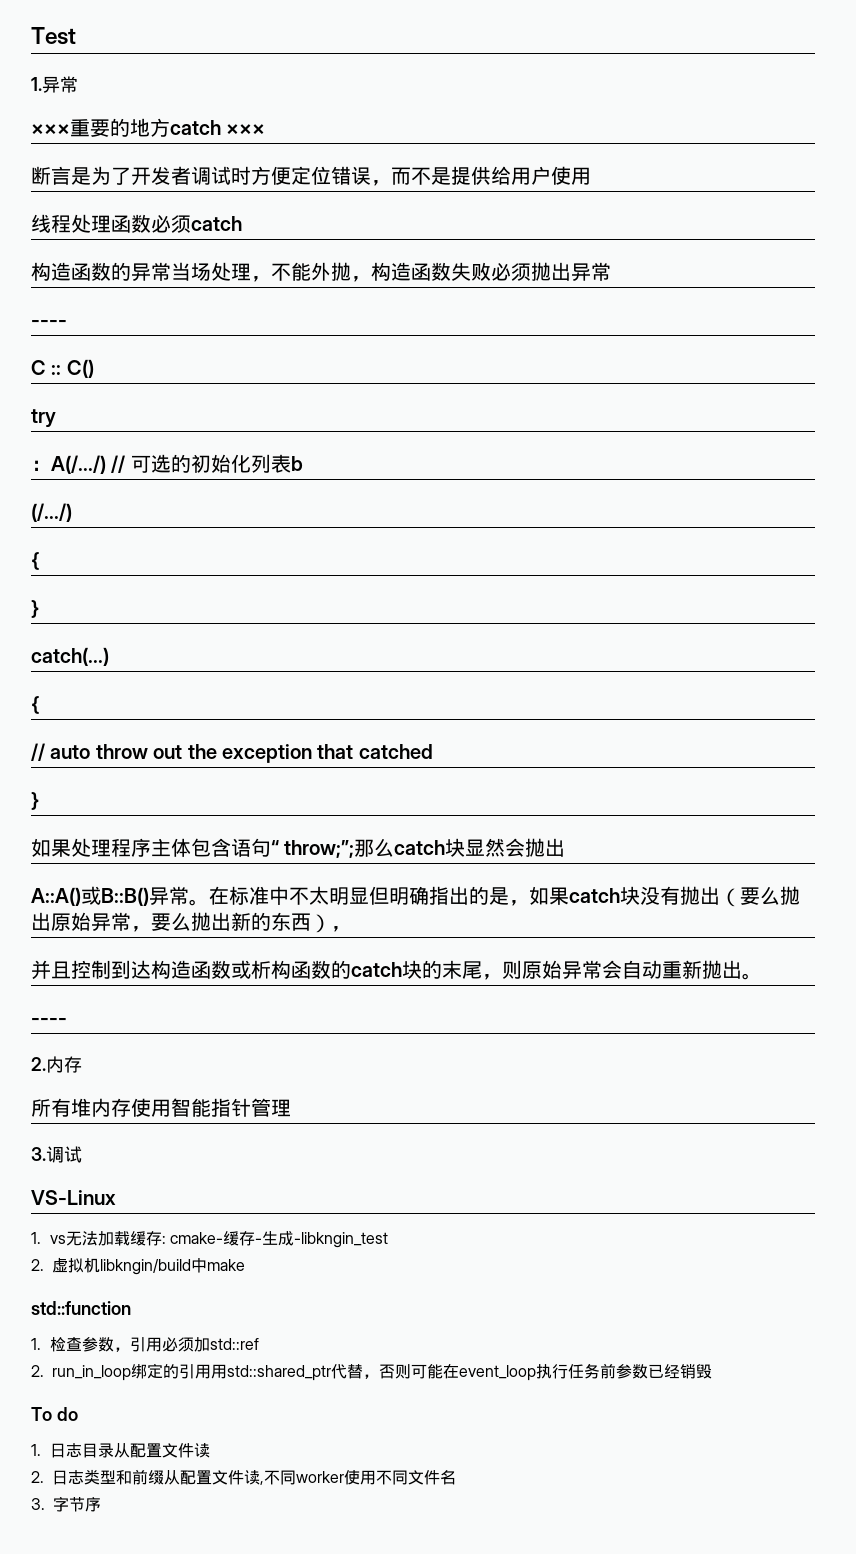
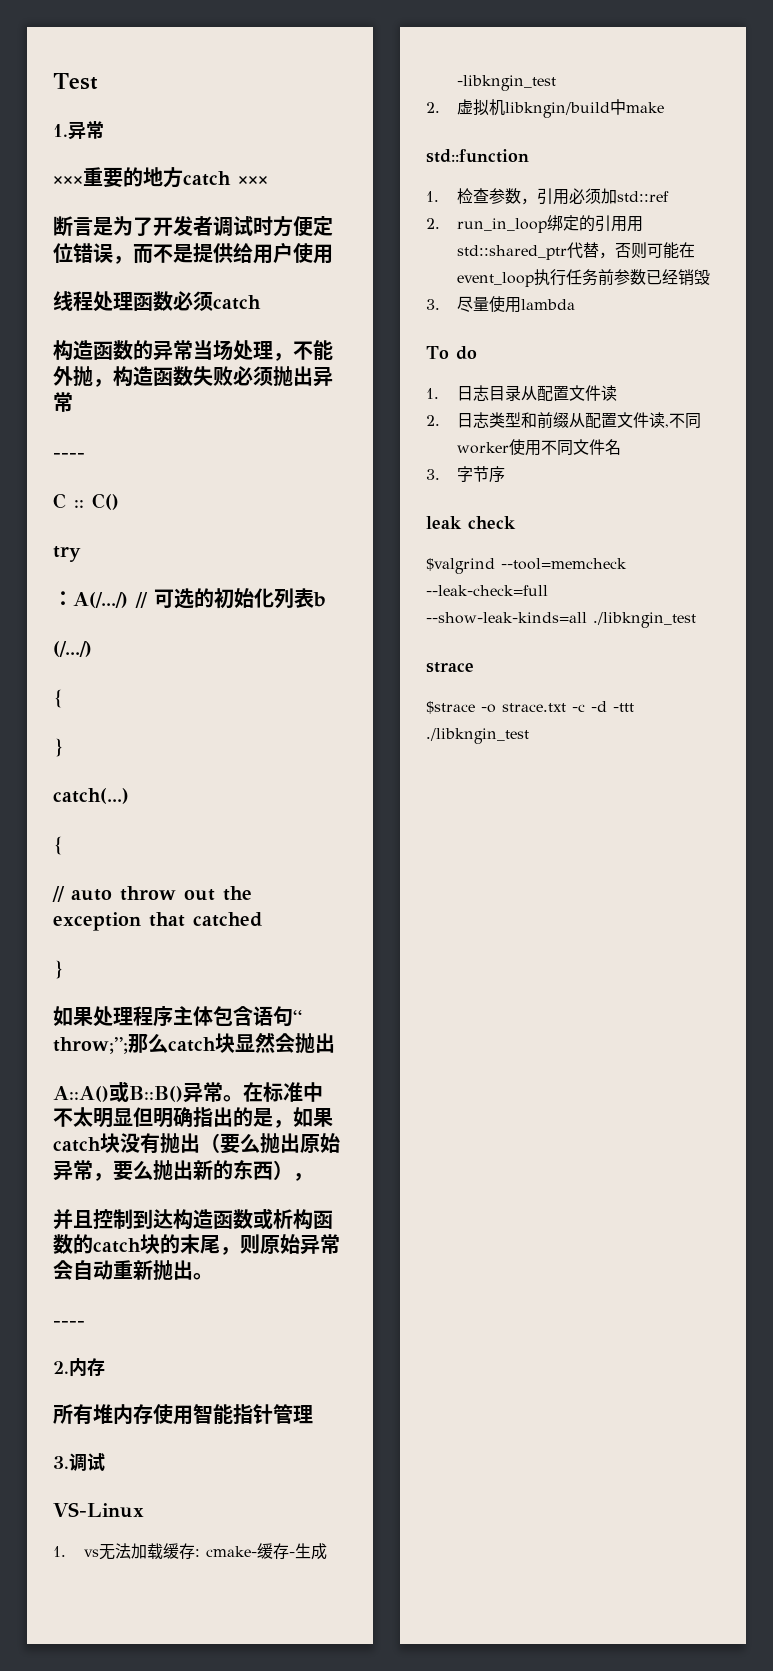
+ 3.尽量使用lambda
+ leak check
+ $valgrind --tool=memcheck --leak-check=full --show-leak-kinds=all ./libkngin_test
+ strace
+ $strace -o strace.txt -c -d -ttt ./libkngin_test

